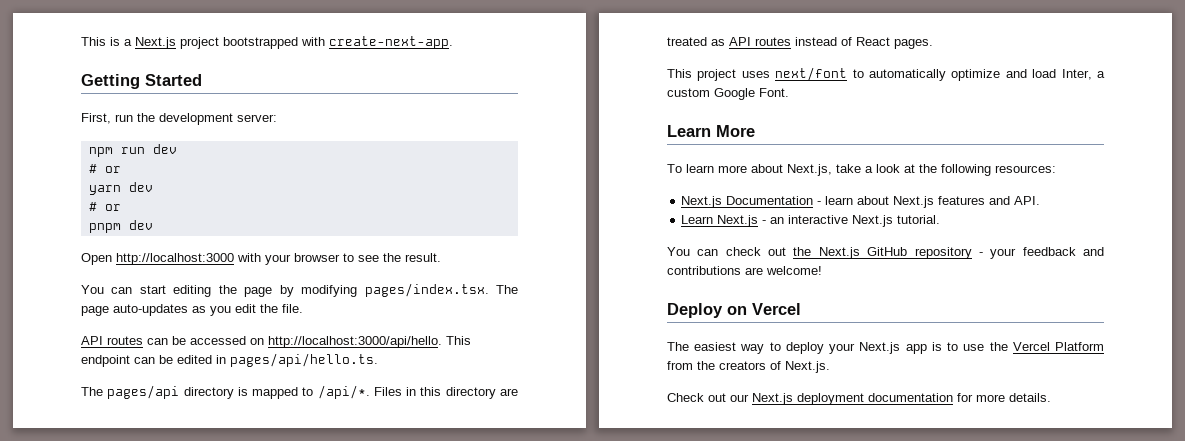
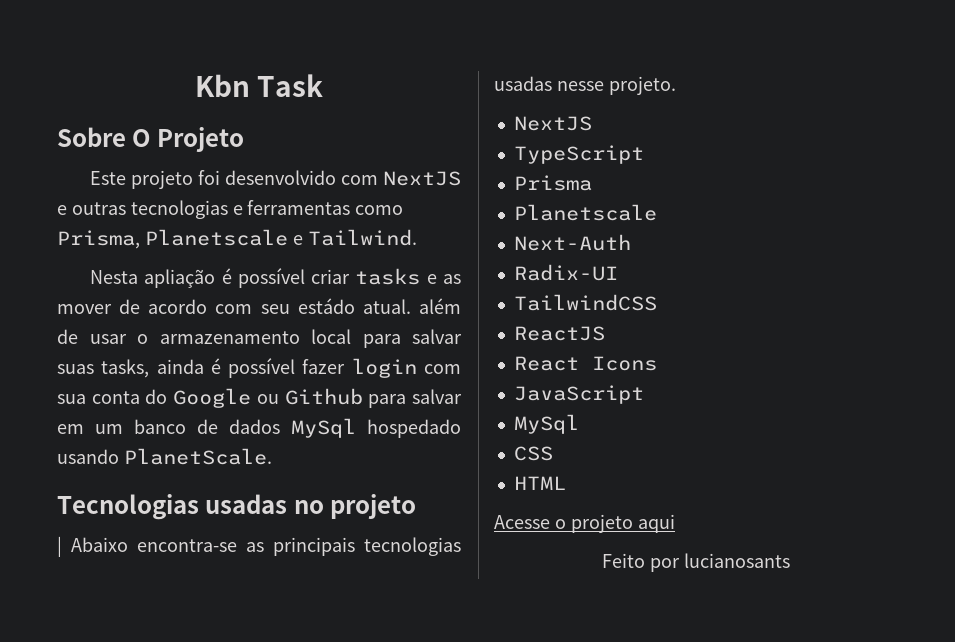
- This is a Next.js project bootstrapped with create-next-app.
- Getting Started
- First, run the development server:
- npm run dev
- # or
- yarn dev
- # or
- pnpm dev
- Open http://localhost:3000 with your browser to see the result.
- You can start editing the page by modifying pages/index.tsx. The page auto-updates as you edit the file.
- API routes can be accessed on http://localhost:3000/api/hello. This endpoint can be edited in pages/api/hello.ts.
- The pages/api directory is mapped to /api/*. Files in this directory are treated as API routes instead of React pages.
- This project uses next/font to automatically optimize and load Inter, a custom Google Font.
- Learn More
- To learn more about Next.js, take a look at the following resources:
- Next.js Documentation - learn about Next.js features and API.
- Learn Next.js - an interactive Next.js tutorial.
- You can check out the Next.js GitHub repository - your feedback and contributions are welcome!
- Deploy on Vercel
- The easiest way to deploy your Next.js app is to use the Vercel Platform from the creators of Next.js.
- Check out our Next.js deployment documentation for more details.
+ Kbn Task
+ Sobre O Projeto
+ Este projeto foi desenvolvido com NextJS e outras tecnologias e ferramentas como Prisma, Planetscale e Tailwind.
+ Nesta apliação é possível criar tasks e as mover de acordo com seu estádo atual. além de usar o armazenamento local para salvar suas tasks, ainda é possível fazer login com sua conta do Google ou Github para salvar em um banco de dados MySql hospedado usando PlanetScale.
+ Tecnologias usadas no projeto
+ | Abaixo encontra-se as principais tecnologias usadas nesse projeto.
+ NextJS
+ TypeScript
+ Prisma
+ Planetscale
+ Next-Auth
+ Radix-UI
+ TailwindCSS
+ ReactJS
+ React Icons
+ JavaScript
+ MySql
+ CSS
+ HTML
+ Acesse o projeto aqui
+ Feito por lucianosants

